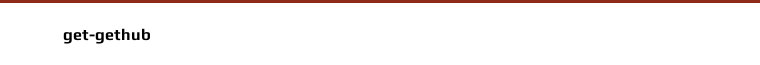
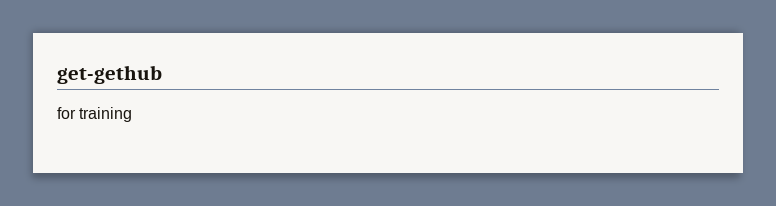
+ for training

